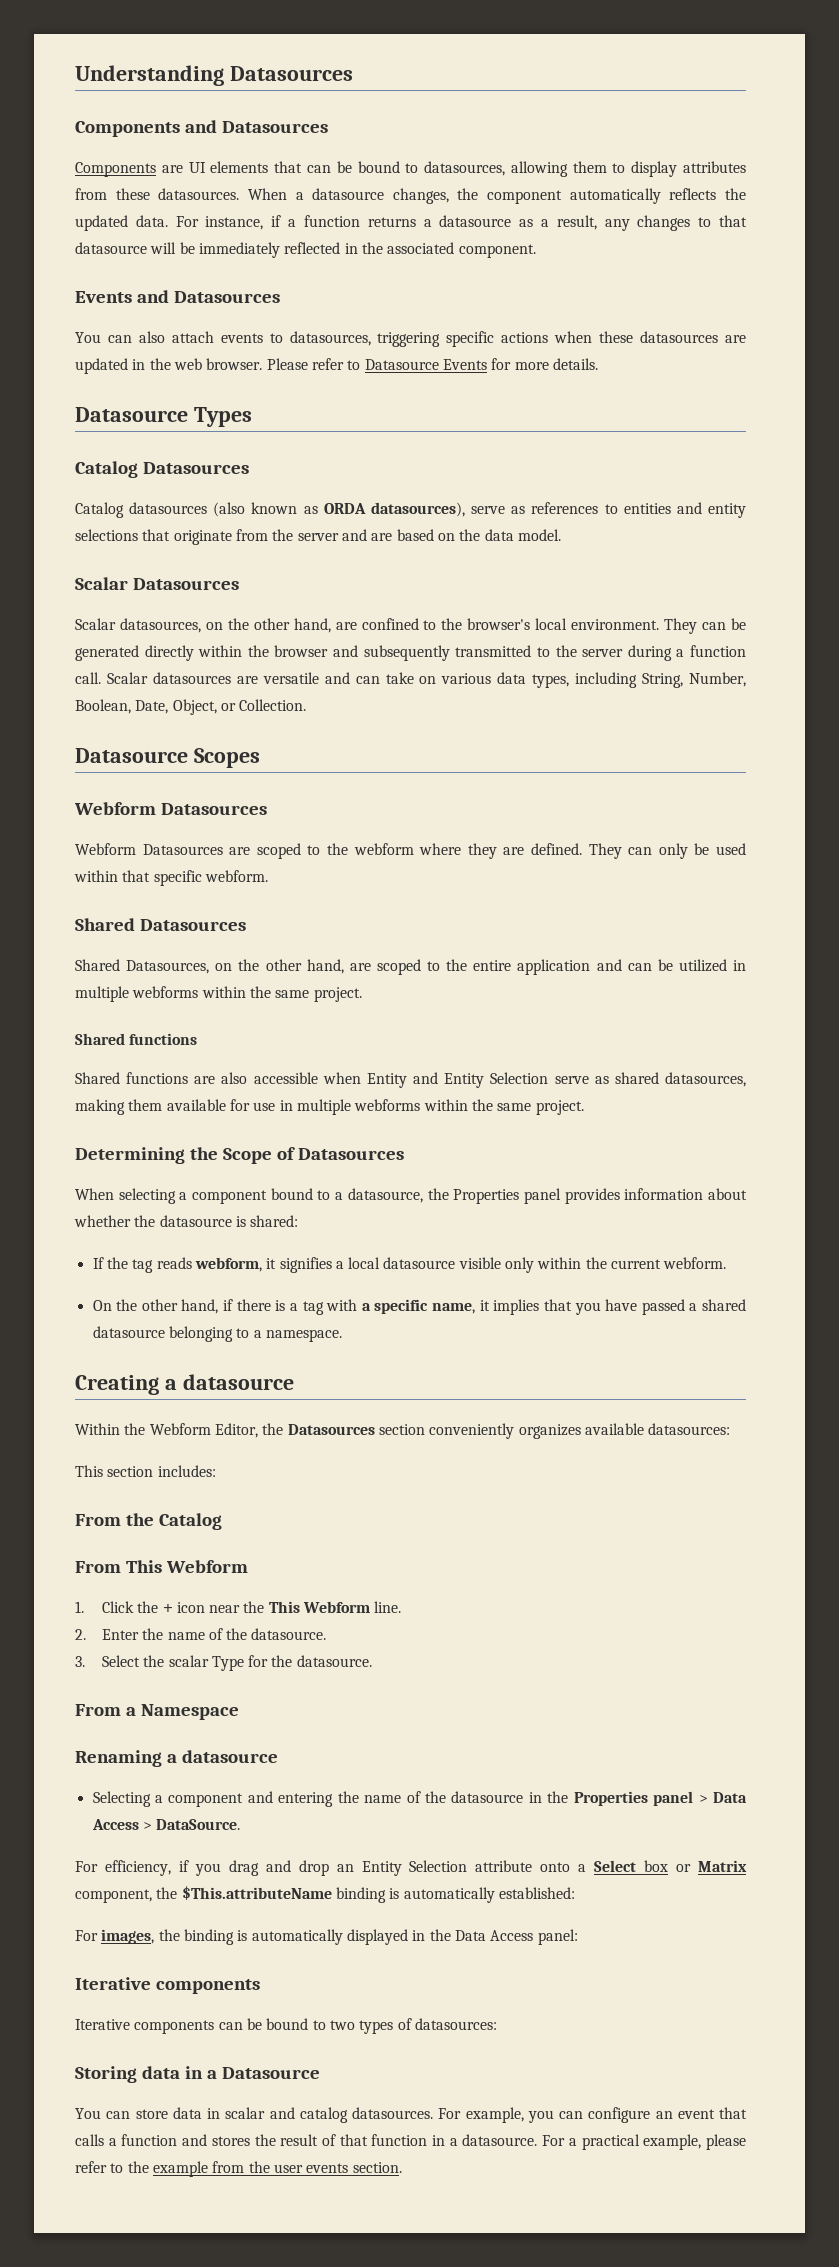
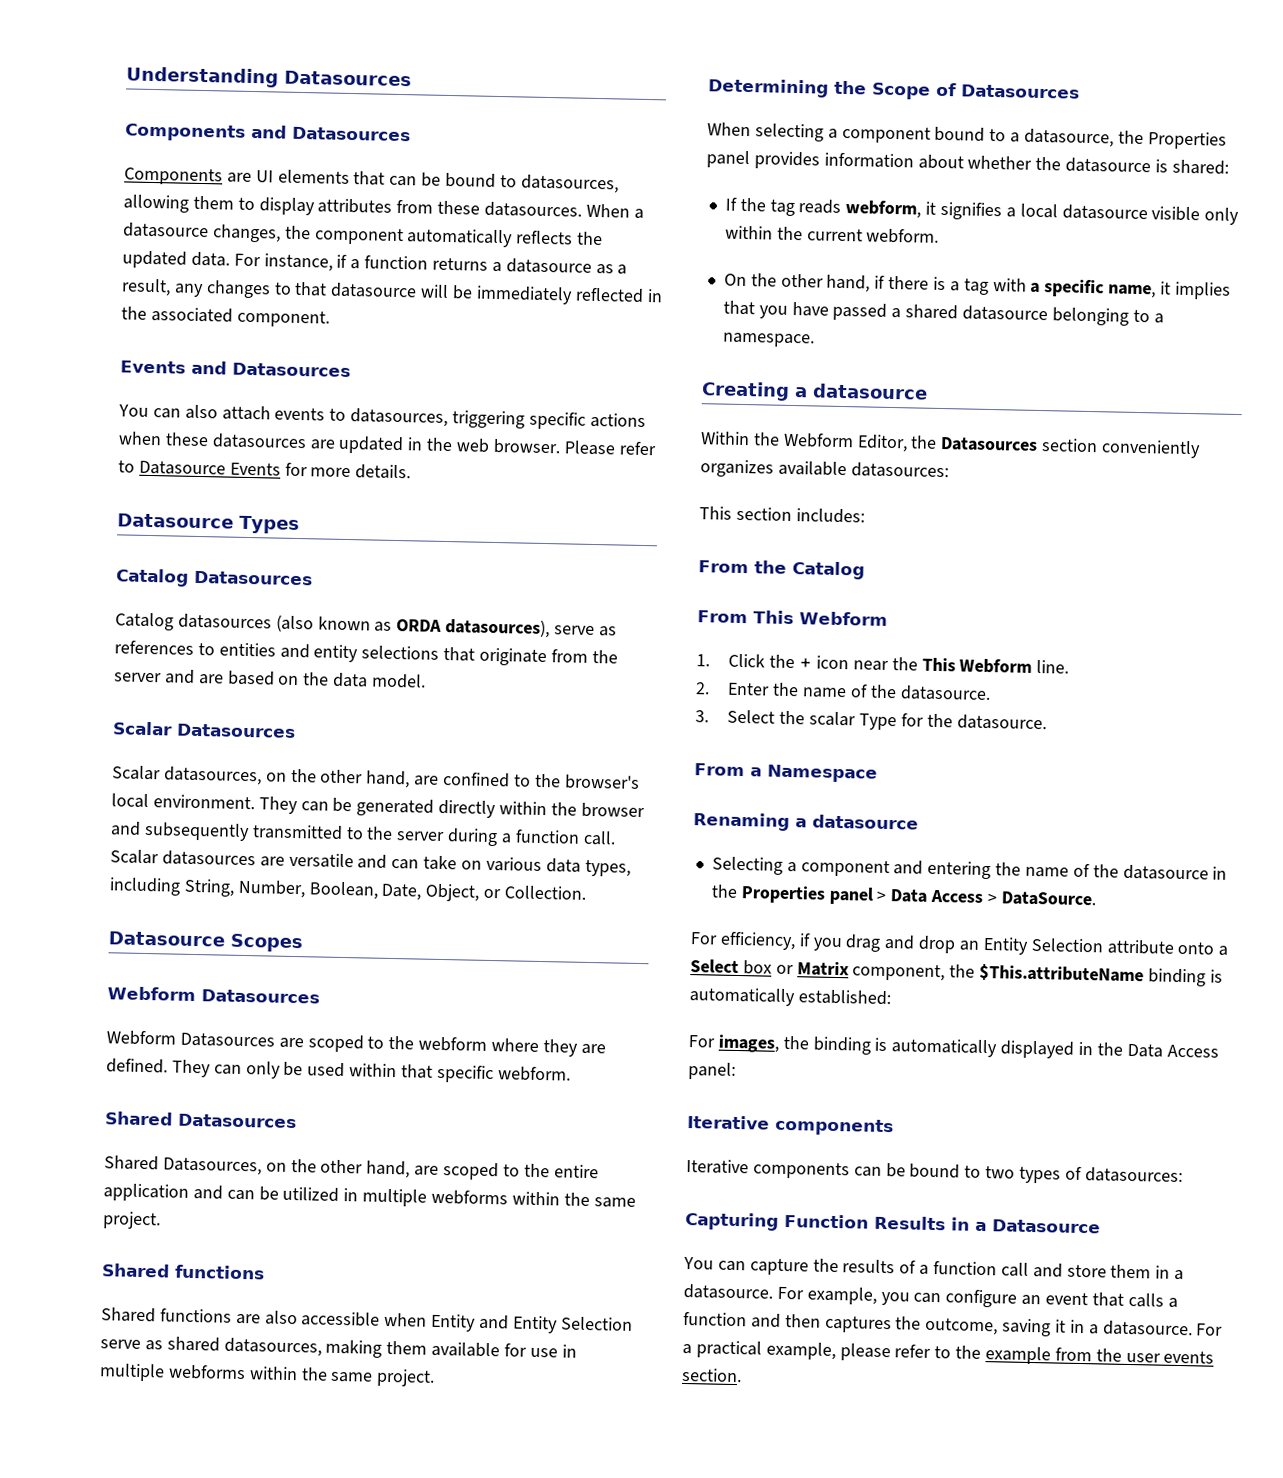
- Storing data in a Datasource
+ Capturing Function Results in a Datasource
- You can store data in scalar and catalog datasources.
+ You can capture the results of a function call and store them in a datasource.
- For example, you can configure an event that calls a function and stores the result of that function in a datasource.
+ For example, you can configure an event that calls a function and then captures the outcome, saving it in a datasource.

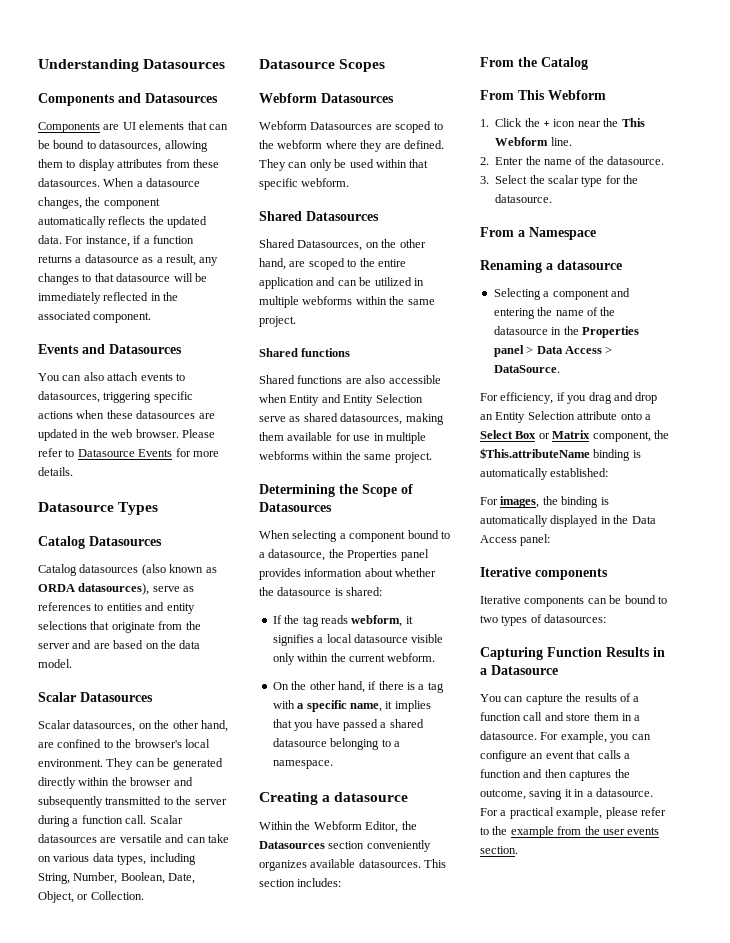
- Within the Webform Editor, the Datasources section conveniently organizes available datasources:
- This section includes:
+ Within the Webform Editor, the Datasources section conveniently organizes available datasources. This section includes:
- 3. Select the scalar Type for the datasource.
+ 3. Select the scalar type for the datasource.
- For efficiency, if you drag and drop an Entity Selection attribute onto a Select box or Matrix component, the $This.attributeName binding is automatically established:
+ For efficiency, if you drag and drop an Entity Selection attribute onto a Select Box or Matrix component, the $This.attributeName binding is automatically established:

